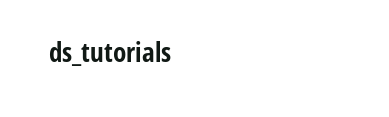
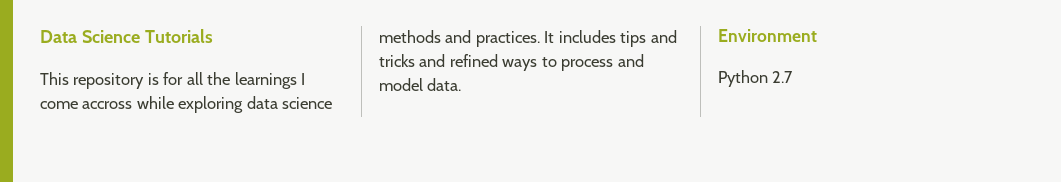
- ds_tutorials
+ Data Science Tutorials
+ This repository is for all the learnings I come accross while exploring data science methods and practices. It includes tips and tricks and refined ways to process and model data.
+ Environment
+ Python 2.7

